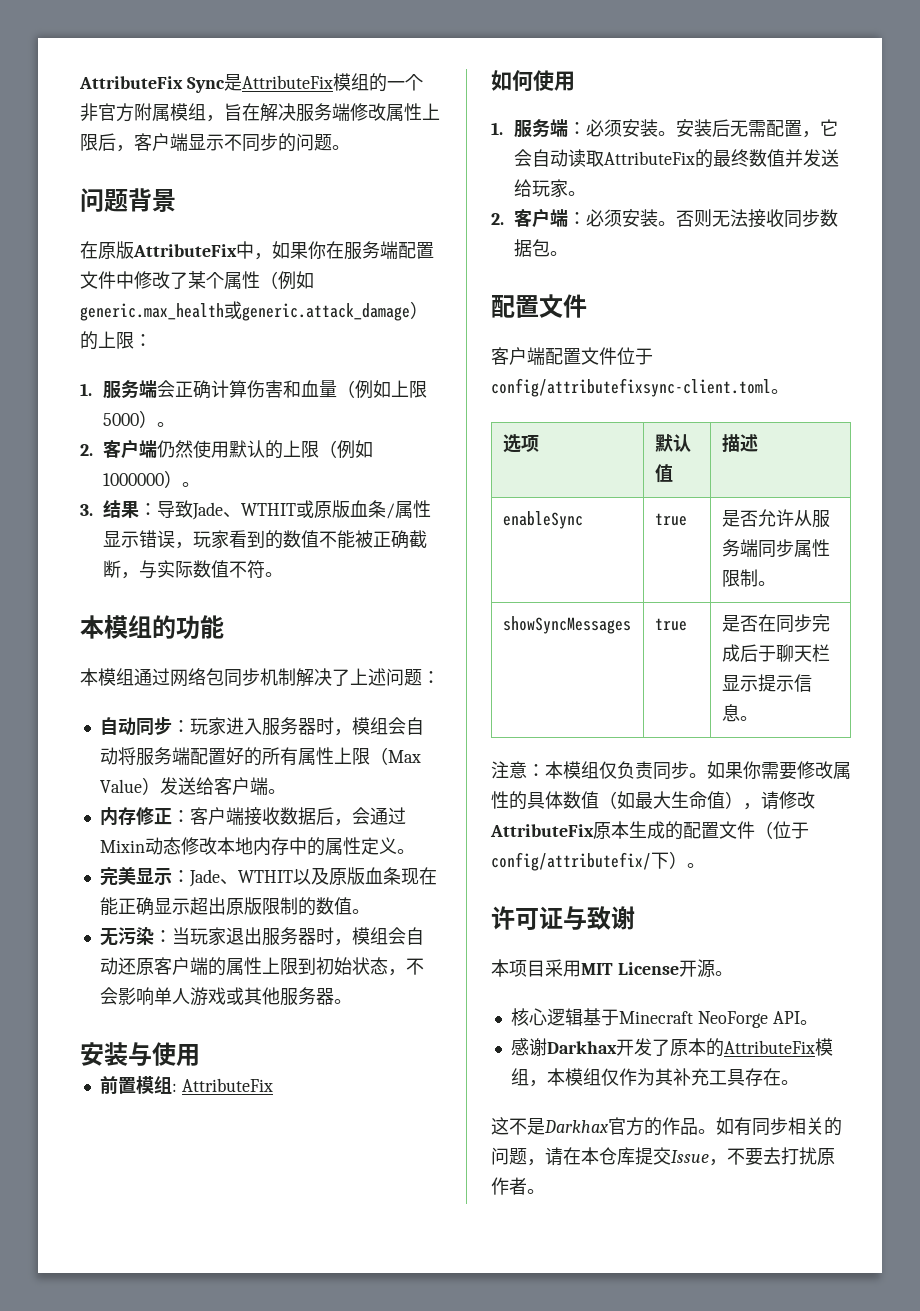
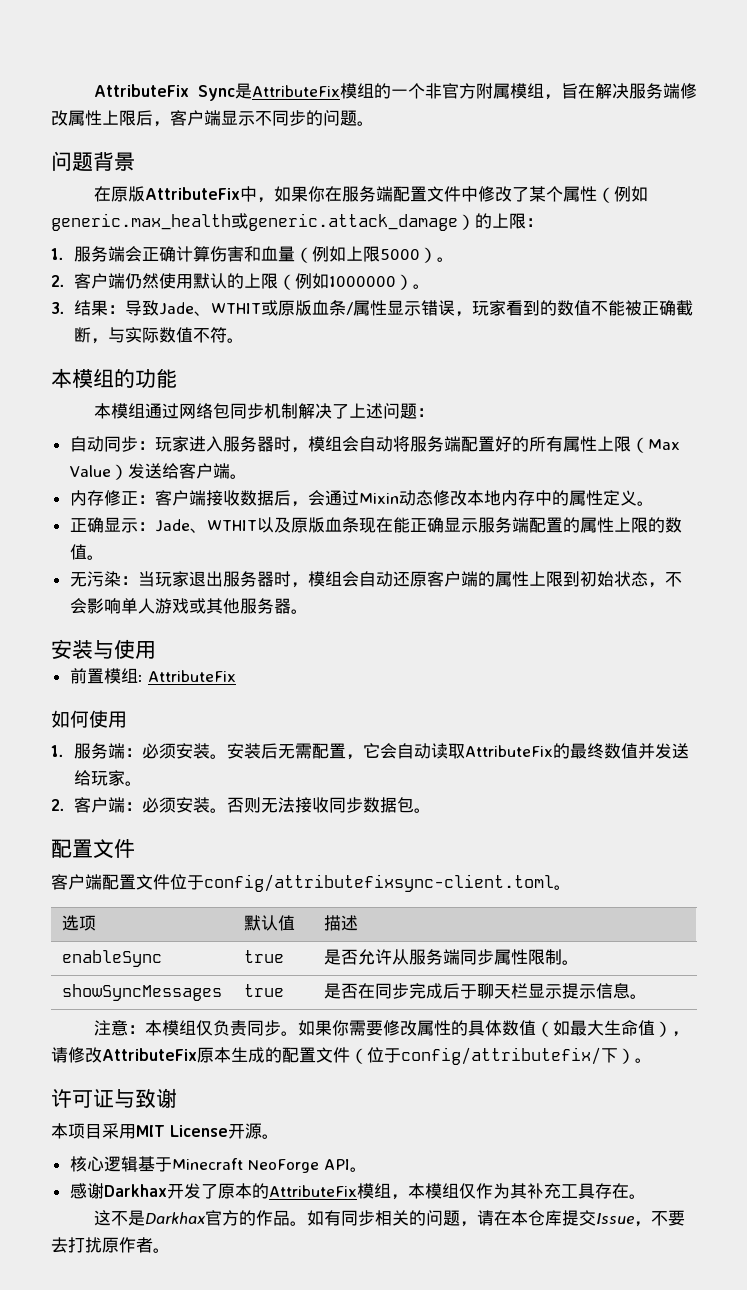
- 完美显示：Jade、WTHIT以及原版血条现在能正确显示超出原版限制的数值。
+ 正确显示：Jade、WTHIT以及原版血条现在能正确显示服务端配置的属性上限的数值。

